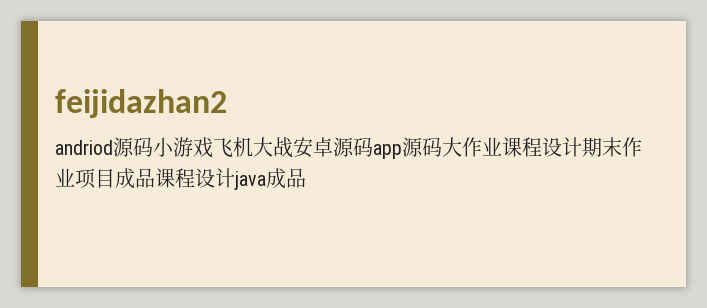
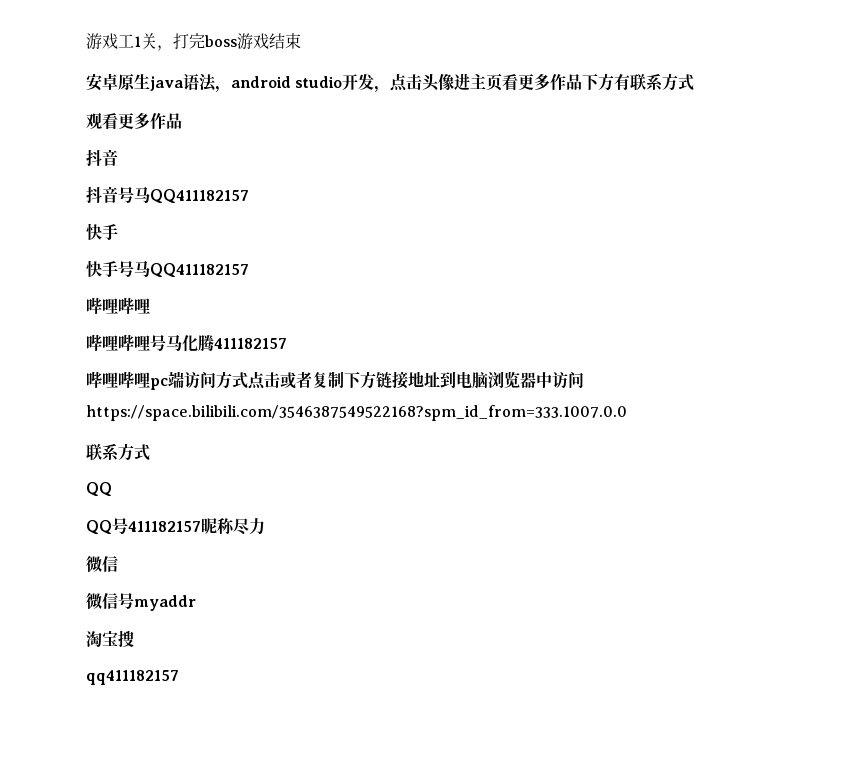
- feijidazhan2
- andriod源码小游戏飞机大战安卓源码app源码大作业课程设计期末作业项目成品课程设计java成品
+ 游戏工1关，打完boss游戏结束
+ 安卓原生java语法，android studio开发，点击头像进主页看更多作品下方有联系方式
+ 观看更多作品
+ 抖音
+ 抖音号马QQ411182157
+ 快手
+ 快手号马QQ411182157
+ 哔哩哔哩
+ 哔哩哔哩号马化腾411182157
+ 哔哩哔哩pc端访问方式点击或者复制下方链接地址到电脑浏览器中访问
+ https://space.bilibili.com/3546387549522168?spm_id_from=333.1007.0.0
+ 联系方式
+ QQ
+ QQ号411182157昵称尽力
+ 微信
+ 微信号myaddr
+ 淘宝搜
+ qq411182157

